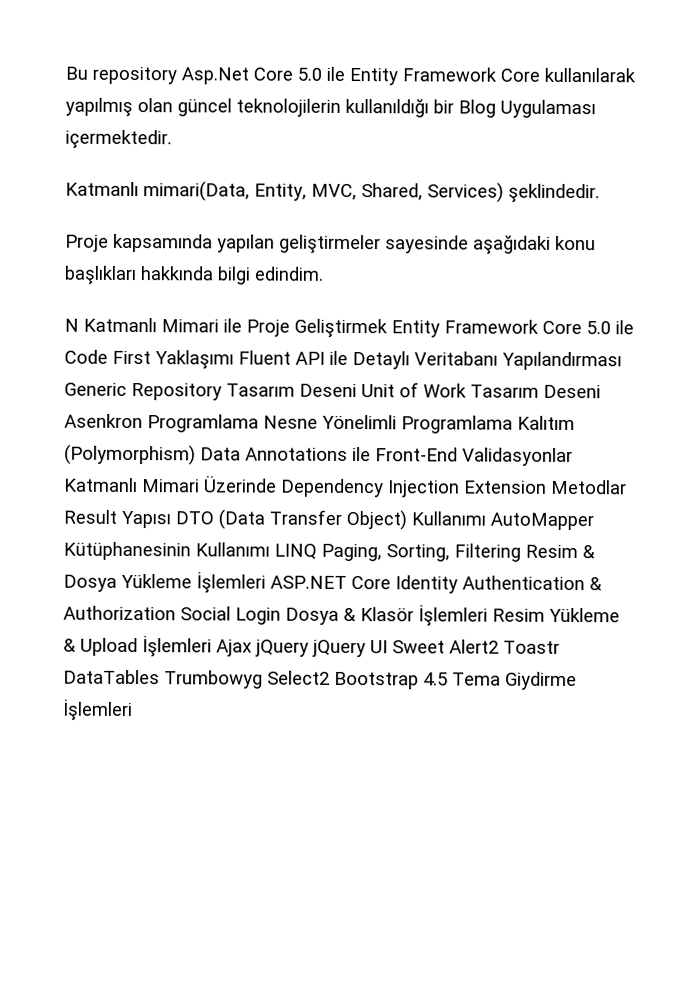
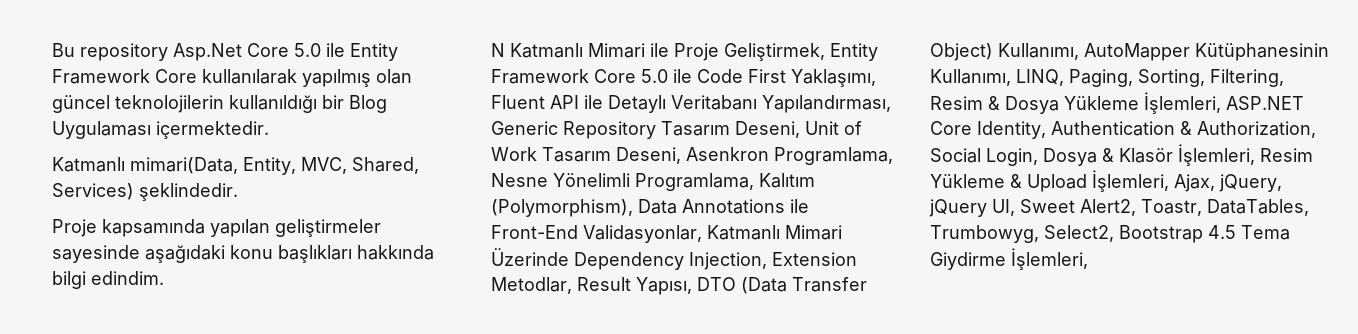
- N Katmanlı Mimari ile Proje Geliştirmek Entity Framework Core 5.0 ile Code First Yaklaşımı Fluent API ile Detaylı Veritabanı Yapılandırması Generic Repository Tasarım Deseni Unit of Work Tasarım Deseni Asenkron Programlama Nesne Yönelimli Programlama Kalıtım (Polymorphism) Data Annotations ile Front-End Validasyonlar Katmanlı Mimari Üzerinde Dependency Injection Extension Metodlar Result Yapısı DTO (Data Transfer Object) Kullanımı AutoMapper Kütüphanesinin Kullanımı LINQ Paging, Sorting, Filtering Resim & Dosya Yükleme İşlemleri ASP.NET Core Identity Authentication & Authorization Social Login Dosya & Klasör İşlemleri Resim Yükleme & Upload İşlemleri Ajax jQuery jQuery UI Sweet Alert2 Toastr DataTables Trumbowyg Select2 Bootstrap 4.5 Tema Giydirme İşlemleri
+ N Katmanlı Mimari ile Proje Geliştirmek, Entity Framework Core 5.0 ile Code First Yaklaşımı, Fluent API ile Detaylı Veritabanı Yapılandırması, Generic Repository Tasarım Deseni, Unit of Work Tasarım Deseni, Asenkron Programlama, Nesne Yönelimli Programlama, Kalıtım (Polymorphism), Data Annotations ile Front-End Validasyonlar, Katmanlı Mimari Üzerinde Dependency Injection, Extension Metodlar, Result Yapısı, DTO (Data Transfer Object) Kullanımı, AutoMapper Kütüphanesinin Kullanımı, LINQ, Paging, Sorting, Filtering, Resim & Dosya Yükleme İşlemleri, ASP.NET Core Identity, Authentication & Authorization, Social Login, Dosya & Klasör İşlemleri, Resim Yükleme & Upload İşlemleri, Ajax, jQuery, jQuery UI, Sweet Alert2, Toastr, DataTables, Trumbowyg, Select2, Bootstrap 4.5 Tema Giydirme İşlemleri,

